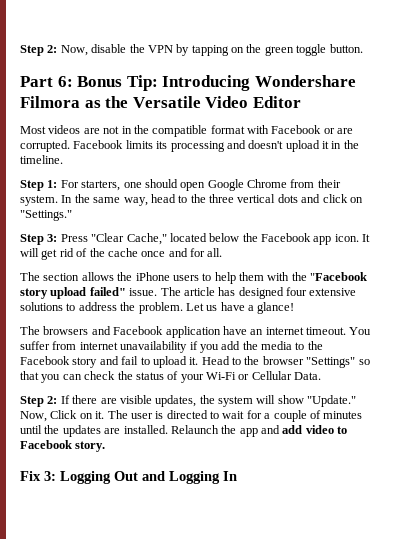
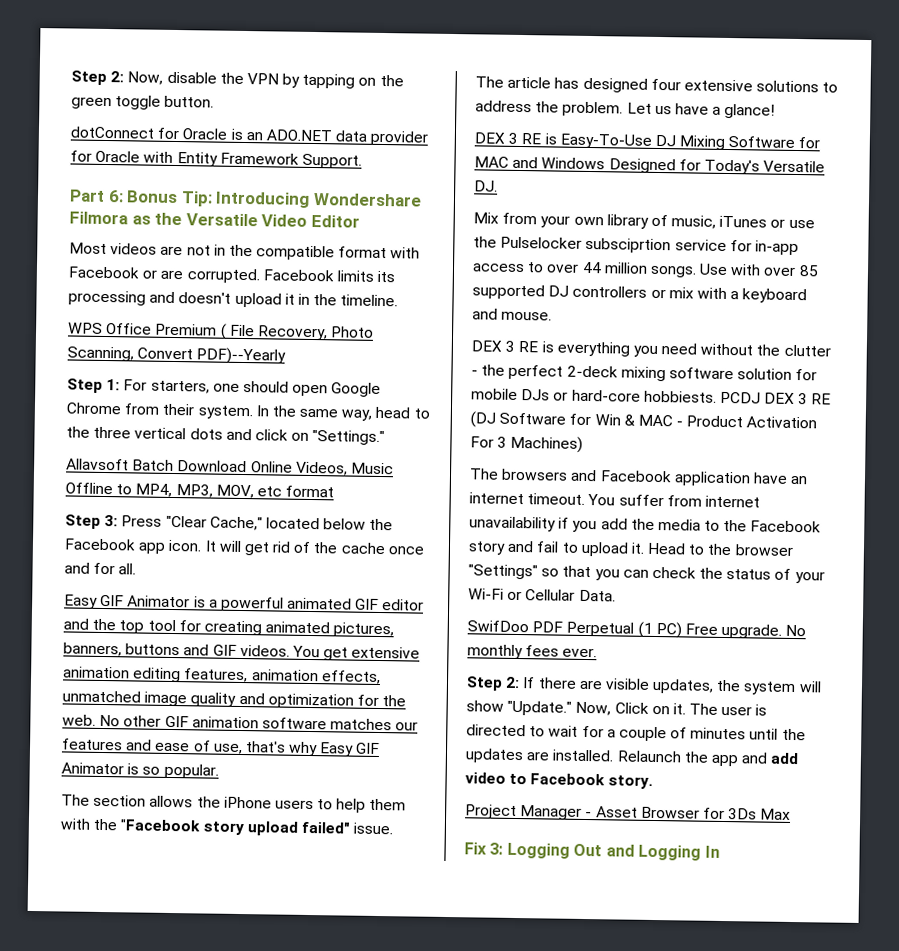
+ dotConnect for Oracle is an ADO.NET data provider for Oracle with Entity Framework Support.
+ WPS Office Premium ( File Recovery, Photo Scanning, Convert PDF)--Yearly
+ Allavsoft Batch Download Online Videos, Music Offline to MP4, MP3, MOV, etc format
+ Easy GIF Animator is a powerful animated GIF editor and the top tool for creating animated pictures, banners, buttons and GIF videos. You get extensive animation editing features, animation effects, unmatched image quality and optimization for the web. No other GIF animation software matches our features and ease of use, that's why Easy GIF Animator is so popular.
+ DEX 3 RE is Easy-To-Use DJ Mixing Software for MAC and Windows Designed for Today's Versatile DJ.
+ Mix from your own library of music, iTunes or use the Pulselocker subsciprtion service for in-app access to over 44 million songs. Use with over 85 supported DJ controllers or mix with a keyboard and mouse.
+ DEX 3 RE is everything you need without the clutter - the perfect 2-deck mixing software solution for mobile DJs or hard-core hobbiests. PCDJ DEX 3 RE (DJ Software for Win & MAC - Product Activation For 3 Machines)
+ SwifDoo PDF Perpetual (1 PC) Free upgrade. No monthly fees ever.
+ Project Manager - Asset Browser for 3Ds Max

